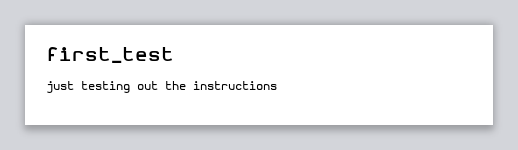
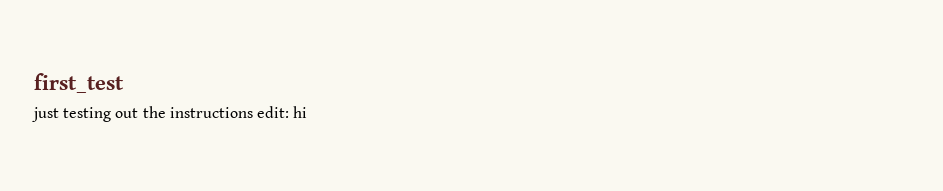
- just testing out the instructions
+ just testing out the instructions edit: hi

